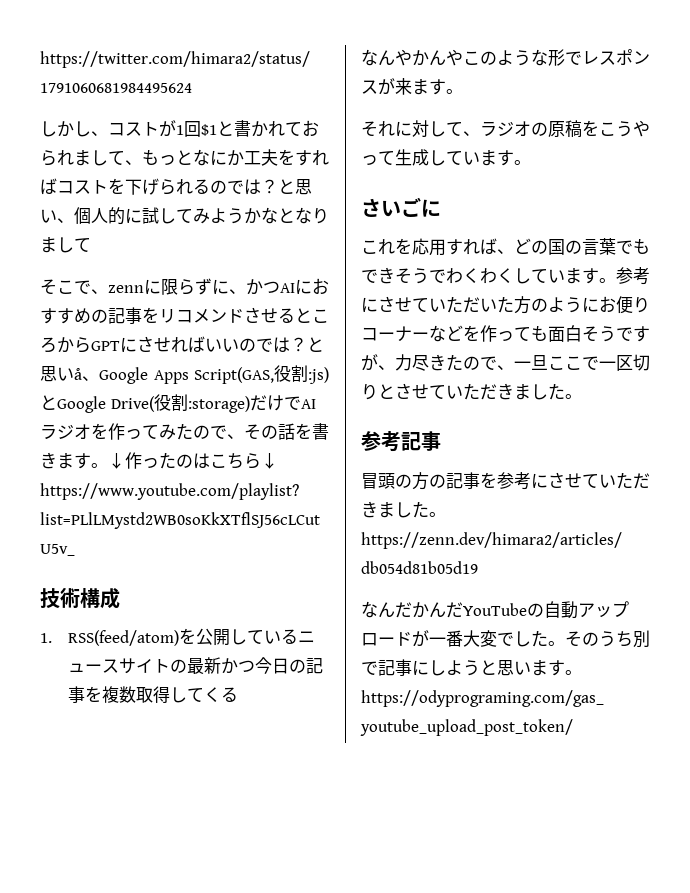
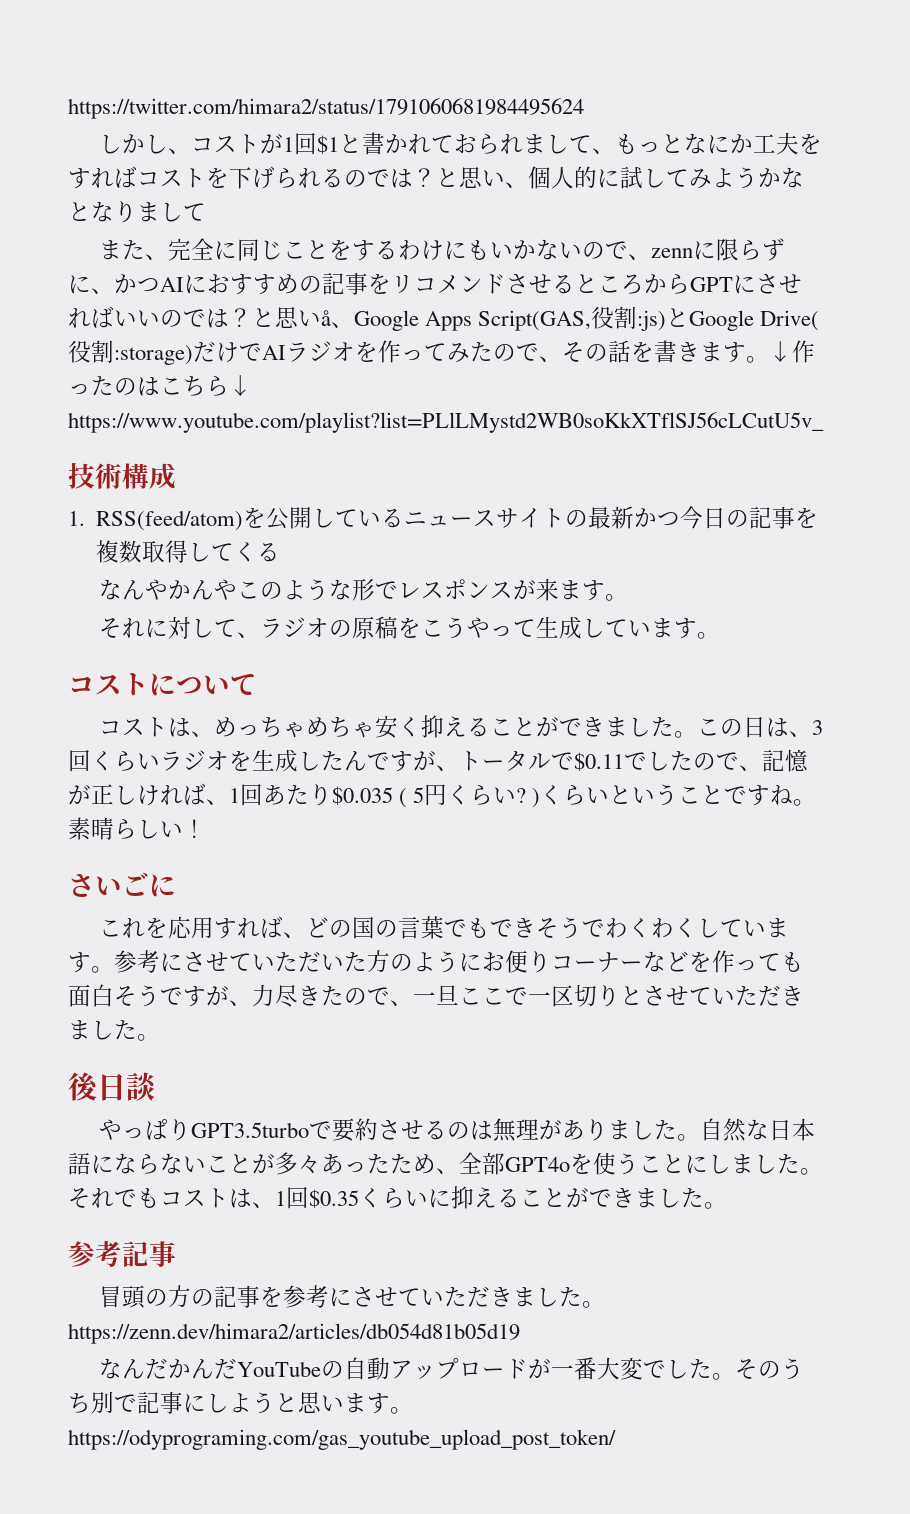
- そこで、zennに限らずに、かつAIにおすすめの記事をリコメンドさせるところからGPTにさせればいいのでは？
+ また、完全に同じことをするわけにもいかないので、zennに限らずに、かつAIにおすすめの記事をリコメンドさせるところからGPTにさせればいいのでは？
+ コストについて
+ コストは、めっちゃめちゃ安く抑えることができました。この日は、3回くらいラジオを生成したんですが、トータルで$0.11でしたので、記憶が正しければ、1回あたり$0.035 ( 5円くらい? )くらいということですね。素晴らしい！
+ 後日談
+ やっぱりGPT3.5turboで要約させるのは無理がありました。自然な日本語にならないことが多々あったため、全部GPT4oを使うことにしました。それでもコストは、1回$0.35くらいに抑えることができました。

